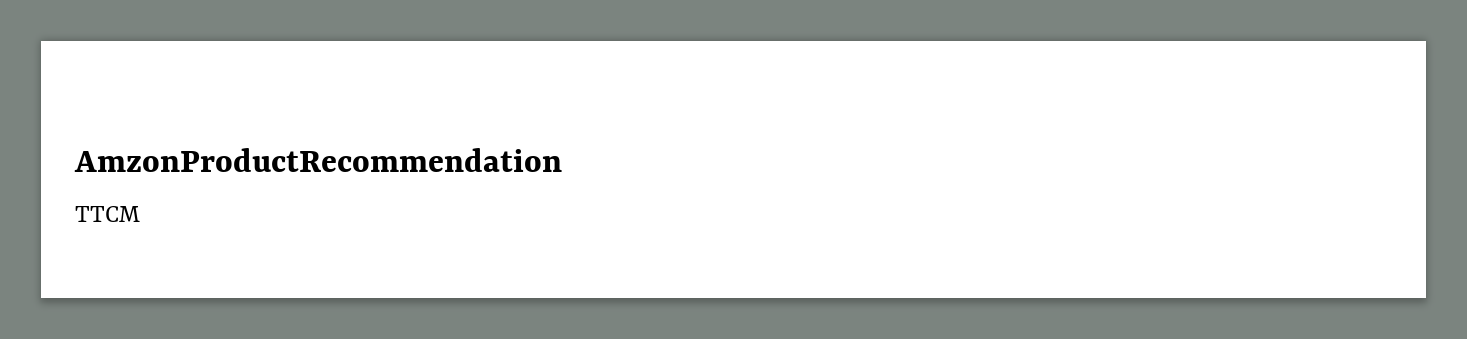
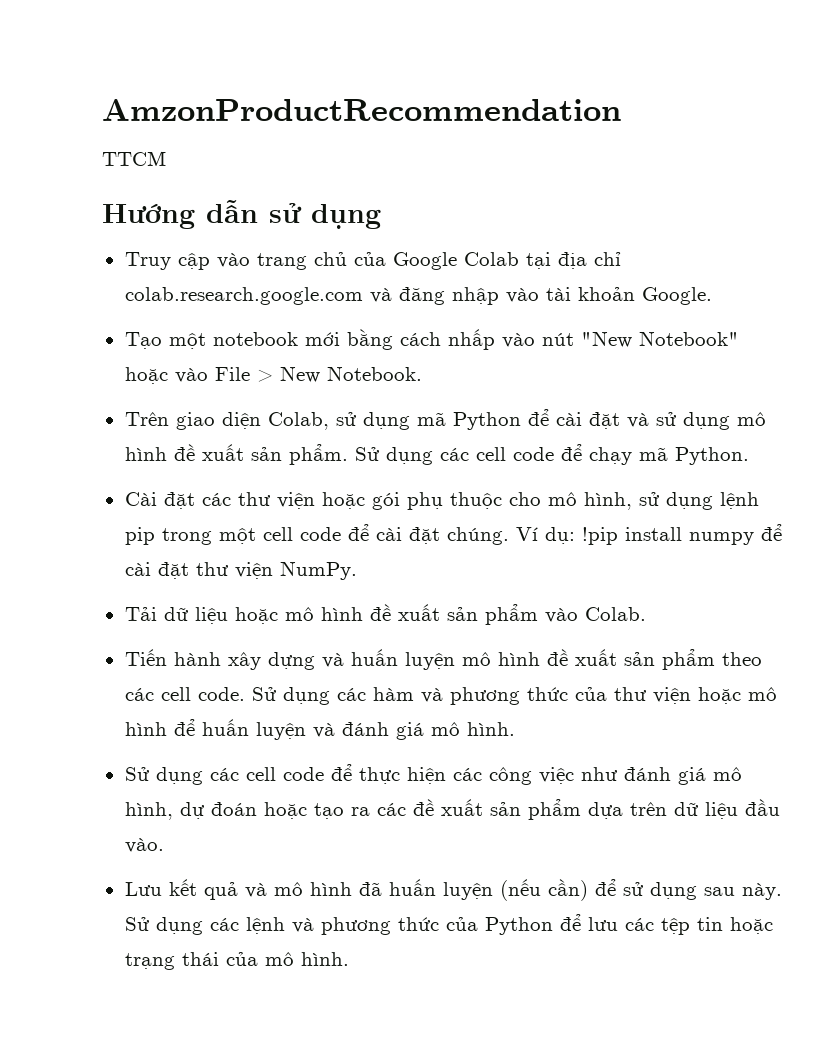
+ Hướng dẫn sử dụng
+ Truy cập vào trang chủ của Google Colab tại địa chỉ colab.research.google.com và đăng nhập vào tài khoản Google.
+ Tạo một notebook mới bằng cách nhấp vào nút "New Notebook" hoặc vào File > New Notebook.
+ Trên giao diện Colab, sử dụng mã Python để cài đặt và sử dụng mô hình đề xuất sản phẩm. Sử dụng các cell code để chạy mã Python.
+ Cài đặt các thư viện hoặc gói phụ thuộc cho mô hình, sử dụng lệnh pip trong một cell code để cài đặt chúng. Ví dụ: !pip install numpy để cài đặt thư viện NumPy.
+ Tải dữ liệu hoặc mô hình đề xuất sản phẩm vào Colab.
+ Tiến hành xây dựng và huấn luyện mô hình đề xuất sản phẩm theo các cell code. Sử dụng các hàm và phương thức của thư viện hoặc mô hình để huấn luyện và đánh giá mô hình.
+ Sử dụng các cell code để thực hiện các công việc như đánh giá mô hình, dự đoán hoặc tạo ra các đề xuất sản phẩm dựa trên dữ liệu đầu vào.
+ Lưu kết quả và mô hình đã huấn luyện (nếu cần) để sử dụng sau này. Sử dụng các lệnh và phương thức của Python để lưu các tệp tin hoặc trạng thái của mô hình.

